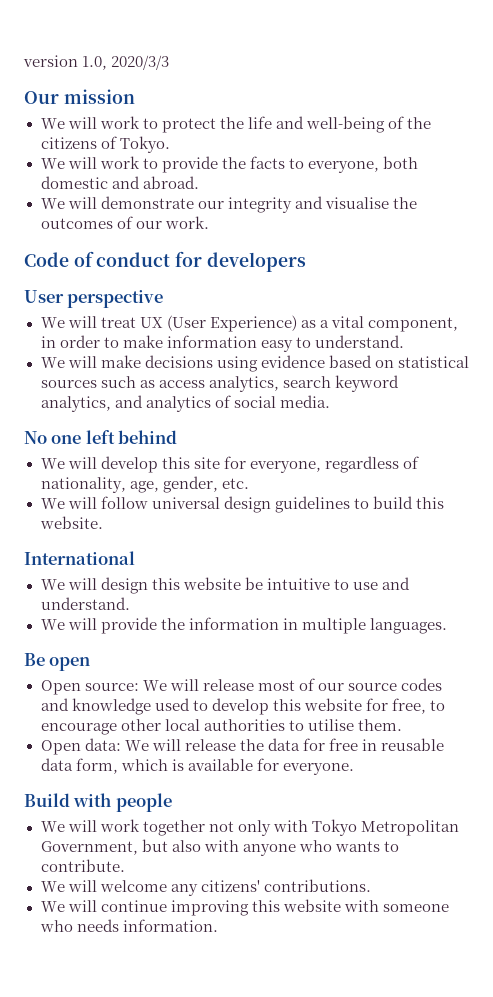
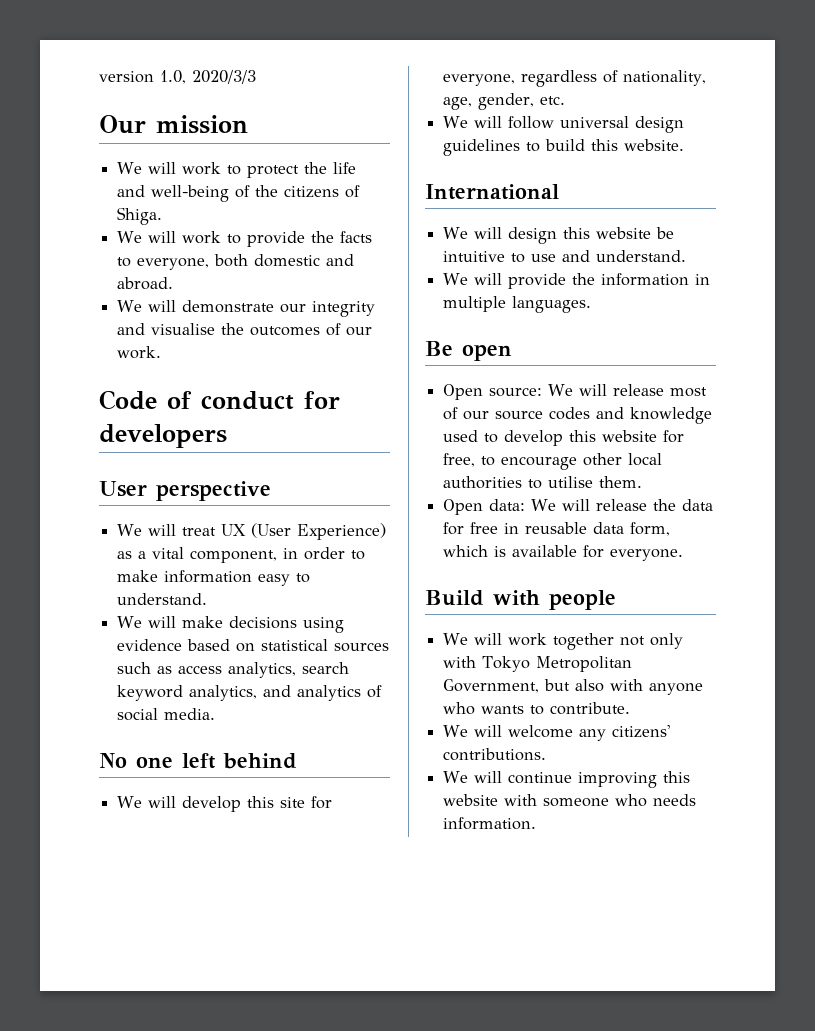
- We will work to protect the life and well-being of the citizens of Tokyo.
+ We will work to protect the life and well-being of the citizens of Shiga.

